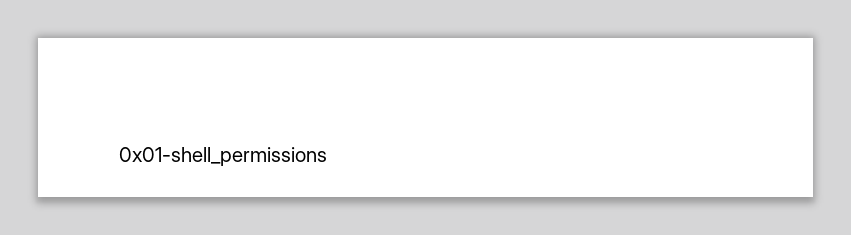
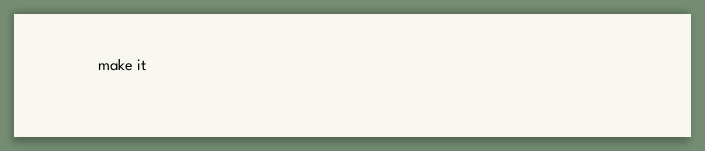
- 0x01-shell_permissions
+ make it

